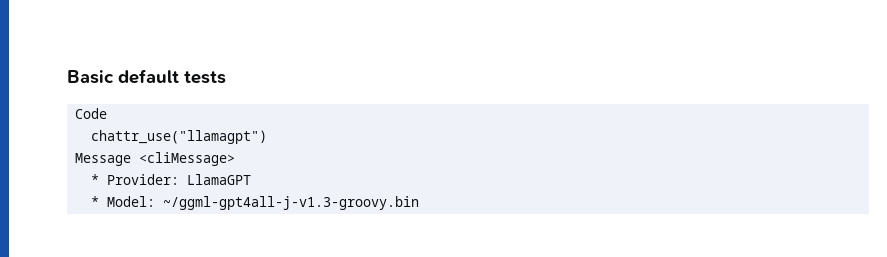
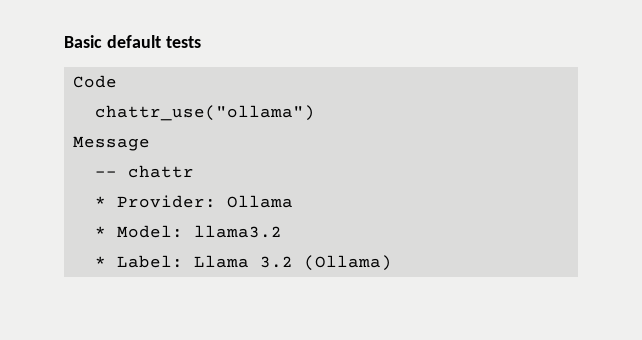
- chattr_use("llamagpt")
+ chattr_use("ollama")
- Message <cliMessage>
+ Message
+ -- chattr
- * Provider: LlamaGPT
+ * Provider: Ollama
- * Model: ~/ggml-gpt4all-j-v1.3-groovy.bin
+ * Model: llama3.2
+ * Label: Llama 3.2 (Ollama)

